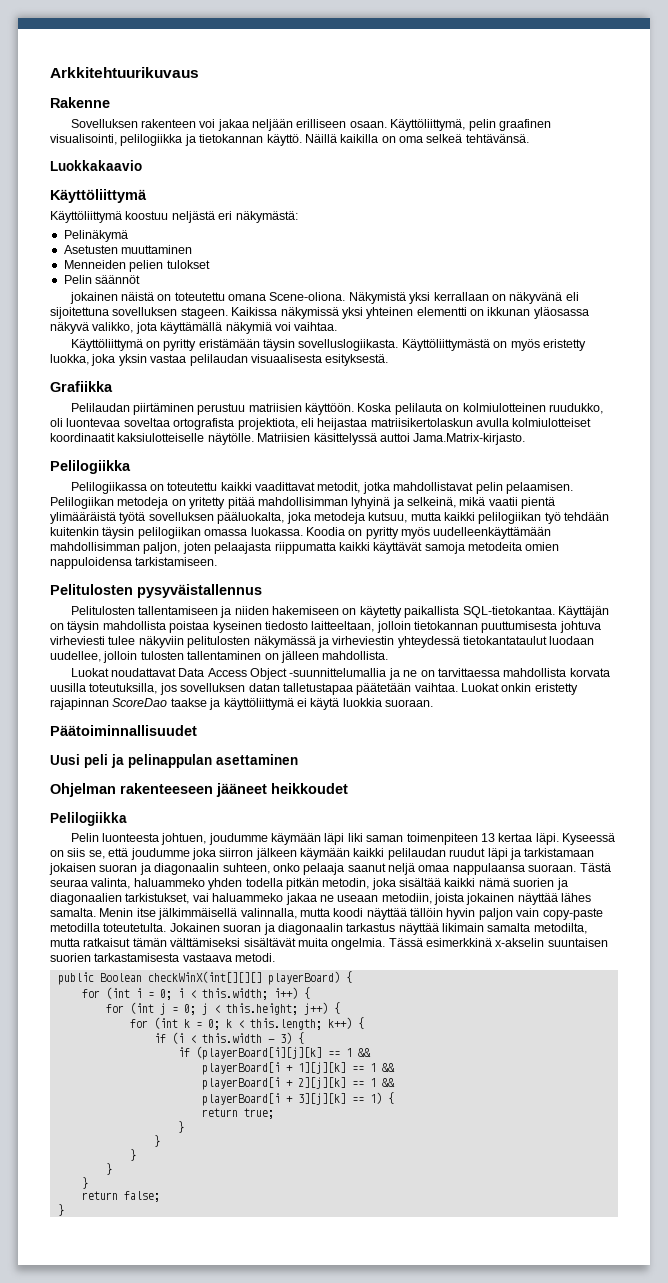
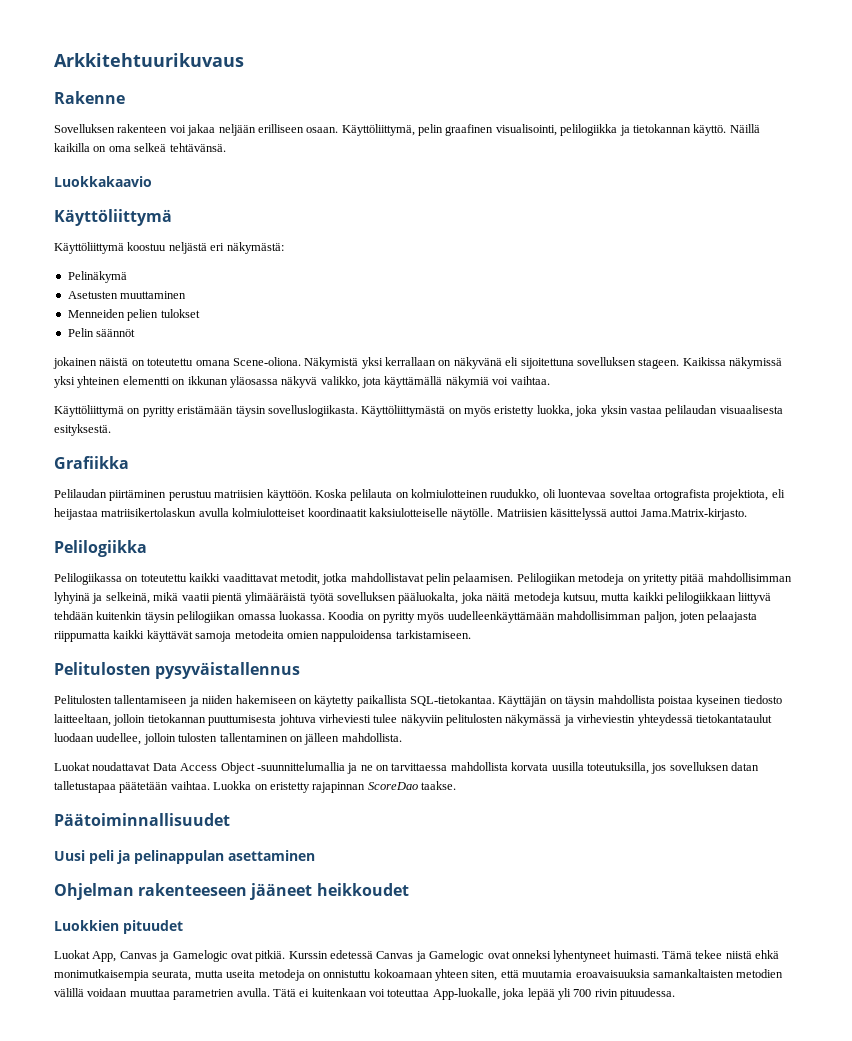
- Pelilogiikan metodeja on yritetty pitää mahdollisimman lyhyinä ja selkeinä, mikä vaatii pientä ylimääräistä työtä sovelluksen pääluokalta, joka metodeja kutsuu, mutta kaikki pelilogiikan työ tehdään kuitenkin täysin pelilogiikan omassa luokassa.
+ Pelilogiikan metodeja on yritetty pitää mahdollisimman lyhyinä ja selkeinä, mikä vaatii pientä ylimääräistä työtä sovelluksen pääluokalta, joka näitä metodeja kutsuu, mutta kaikki pelilogiikkaan liittyvä tehdään kuitenkin täysin pelilogiikan omassa luokassa.
- Luokat onkin eristetty rajapinnan ScoreDao taakse ja käyttöliittymä ei käytä luokkia suoraan.
+ Luokka on eristetty rajapinnan ScoreDao taakse.
  Ohjelman rakenteeseen jääneet heikkoudet
- Pelilogiikka
- Pelin luonteesta johtuen, joudumme käymään läpi liki saman toimenpiteen 13 kertaa läpi. Kyseessä on siis se, että joudumme joka siirron jälkeen käymään kaikki pelilaudan ruudut läpi ja tarkistamaan jokaisen suoran ja diagonaalin suhteen, onko pelaaja saanut neljä omaa nappulaansa suoraan. Tästä seuraa valinta, haluammeko yhden todella pitkän metodin, joka sisältää kaikki nämä suorien ja diagonaalien tarkistukset, vai haluammeko jakaa ne useaan metodiin, joista jokainen näyttää lähes samalta. Menin itse jälkimmäisellä valinnalla, mutta koodi näyttää tällöin hyvin paljon vain copy-paste metodilla toteutetulta. Jokainen suoran ja diagonaalin tarkastus näyttää likimain samalta metodilta, mutta ratkaisut tämän välttämiseksi sisältävät muita ongelmia. Tässä esimerkkinä x-akselin suuntaisen suorien tarkastamisesta vastaava metodi.
- public Boolean checkWinX(int[][][] playerBoard) {
- for (int i = 0; i < this.width; i++) {
- for (int j = 0; j < this.height; j++) {
- for (int k = 0; k < this.length; k++) {
- if (i < this.width - 3) {
- if (playerBoard[i][j][k] == 1 &&
- playerBoard[i + 1][j][k] == 1 &&
- playerBoard[i + 2][j][k] == 1 &&
- playerBoard[i + 3][j][k] == 1) {
- return true;
- }
- }
- }
- }
- }
- return false;
- }
+ Luokkien pituudet
+ Luokat App, Canvas ja Gamelogic ovat pitkiä. Kurssin edetessä Canvas ja Gamelogic ovat onneksi lyhentyneet huimasti. Tämä tekee niistä ehkä monimutkaisempia seurata, mutta useita metodeja on onnistuttu kokoamaan yhteen siten, että muutamia eroavaisuuksia samankaltaisten metodien välillä voidaan muuttaa parametrien avulla. Tätä ei kuitenkaan voi toteuttaa App-luokalle, joka lepää yli 700 rivin pituudessa.

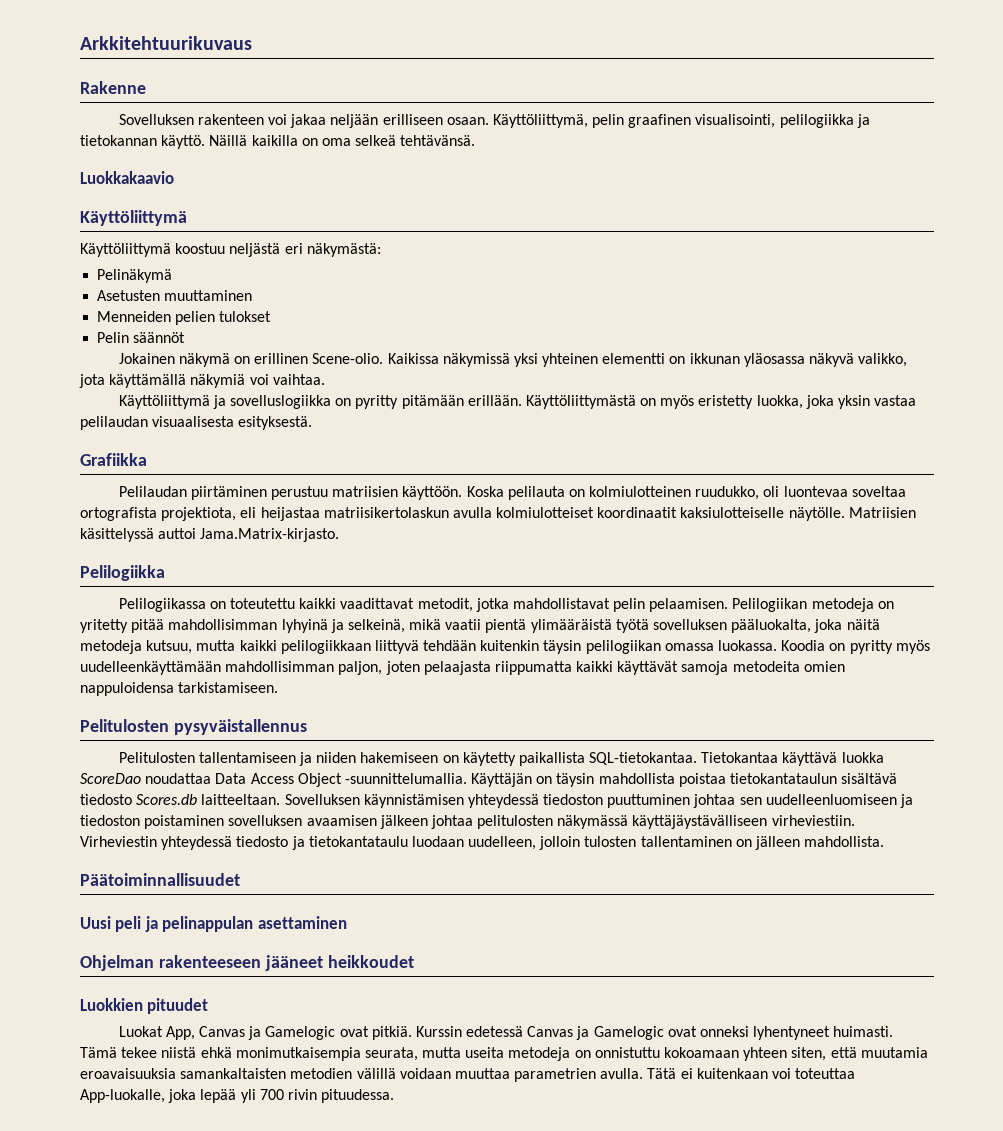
- jokainen näistä on toteutettu omana Scene-oliona. Näkymistä yksi kerrallaan on näkyvänä eli sijoitettuna sovelluksen stageen.
+ Jokainen näkymä on erillinen Scene-olio.
- Käyttöliittymä on pyritty eristämään täysin sovelluslogiikasta.
+ Käyttöliittymä ja sovelluslogiikka on pyritty pitämään erillään.
+ Tietokantaa käyttävä luokka ScoreDao noudattaa Data Access Object -suunnittelumallia.
- Käyttäjän on täysin mahdollista poistaa kyseinen tiedosto laitteeltaan, jolloin tietokannan puuttumisesta johtuva virheviesti tulee näkyviin pelitulosten näkymässä ja virheviestin yhteydessä tietokantataulut luodaan uudellee, jolloin tulosten tallentaminen on jälleen mahdollista.
+ Käyttäjän on täysin mahdollista poistaa tietokantataulun sisältävä tiedosto Scores.db laitteeltaan. Sovelluksen käynnistämisen yhteydessä tiedoston puuttuminen johtaa sen uudelleenluomiseen ja tiedoston poistaminen sovelluksen avaamisen jälkeen johtaa pelitulosten näkymässä käyttäjäystävälliseen virheviestiin. Virheviestin yhteydessä tiedosto ja tietokantataulu luodaan uudelleen, jolloin tulosten tallentaminen on jälleen mahdollista.
- Luokat noudattavat Data Access Object -suunnittelumallia ja ne on tarvittaessa mahdollista korvata uusilla toteutuksilla, jos sovelluksen datan talletustapaa päätetään vaihtaa. Luokka on eristetty rajapinnan ScoreDao taakse.

